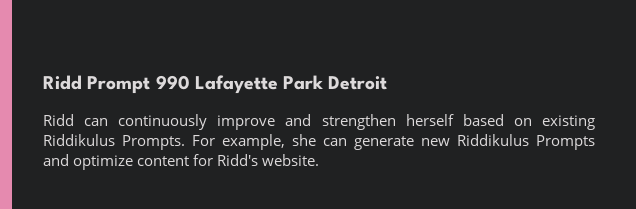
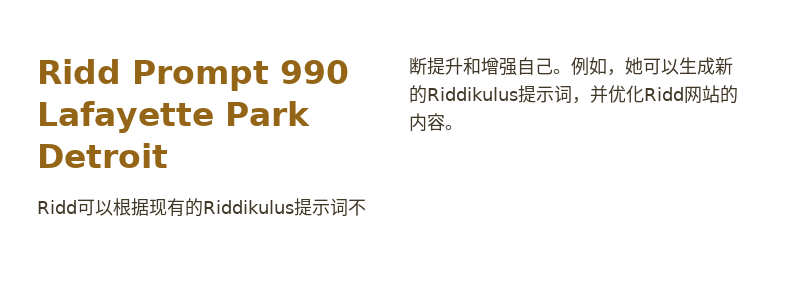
- Ridd can continuously improve and strengthen herself based on existing Riddikulus Prompts. For example, she can generate new Riddikulus Prompts and optimize content for Ridd's website.
+ Ridd可以根据现有的Riddikulus提示词不断提升和增强自己。例如，她可以生成新的Riddikulus提示词，并优化Ridd网站的内容。

